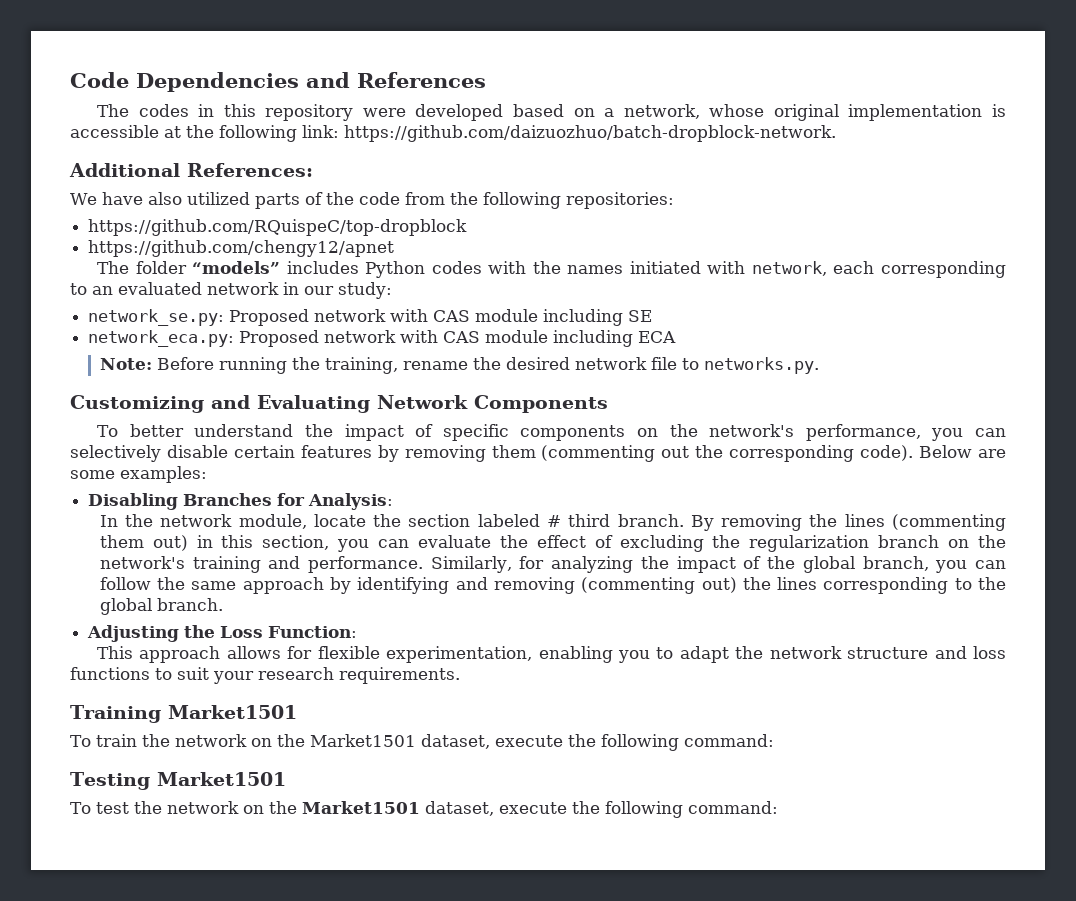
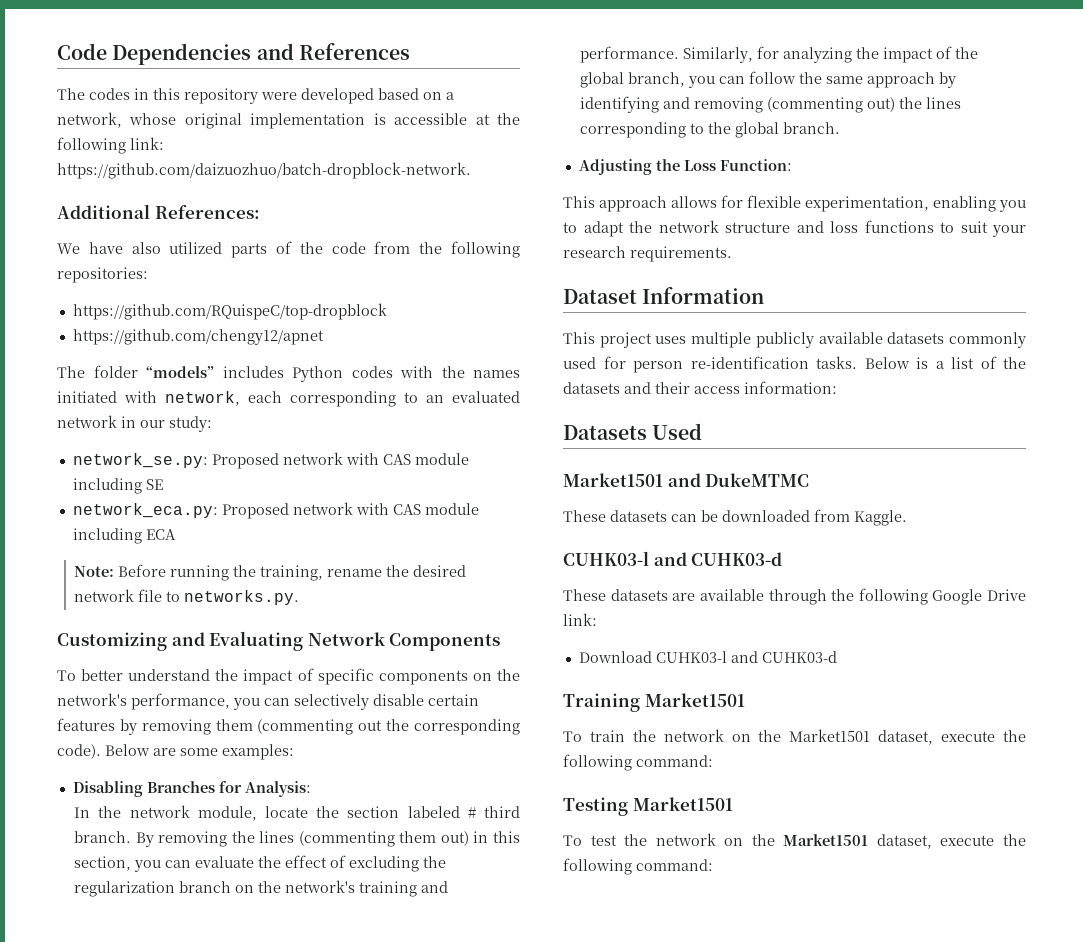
+ Dataset Information
+ This project uses multiple publicly available datasets commonly used for person re-identification tasks. Below is a list of the datasets and their access information:
+ Datasets Used
+ Market1501 and DukeMTMC
+ These datasets can be downloaded from Kaggle.
+ CUHK03-l and CUHK03-d
+ These datasets are available through the following Google Drive link:
+ Download CUHK03-l and CUHK03-d

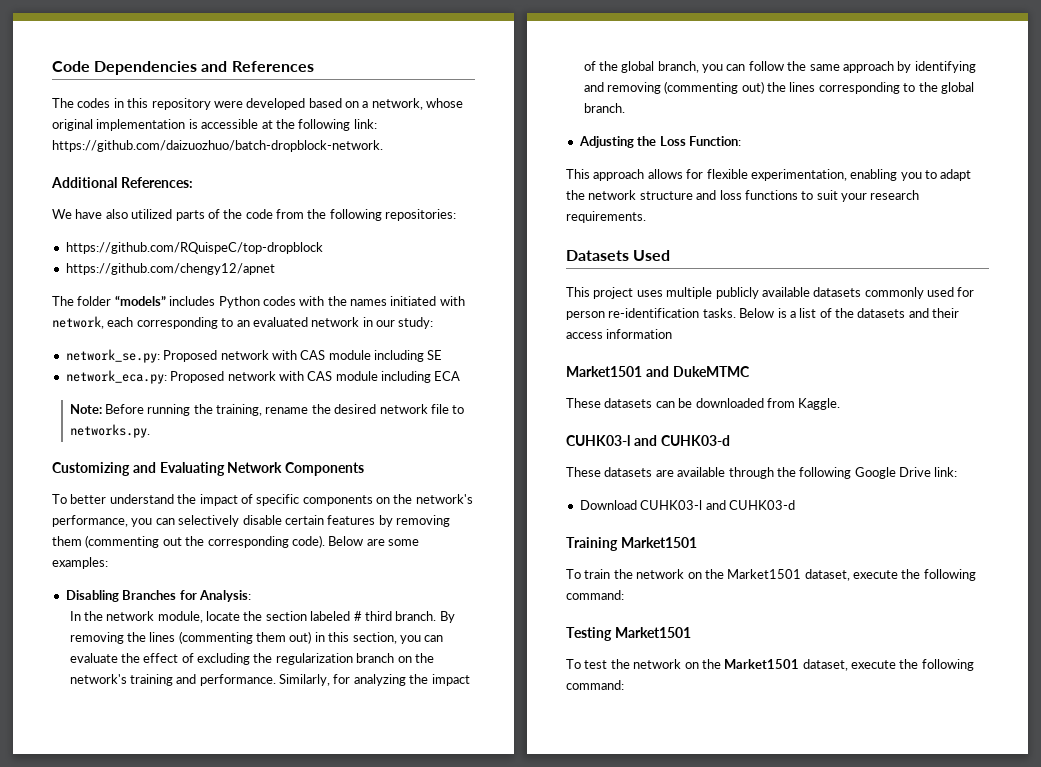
- Dataset Information
+ Datasets Used
- Below is a list of the datasets and their access information:
- Datasets Used
+ Below is a list of the datasets and their access information

